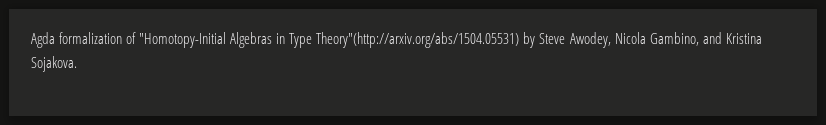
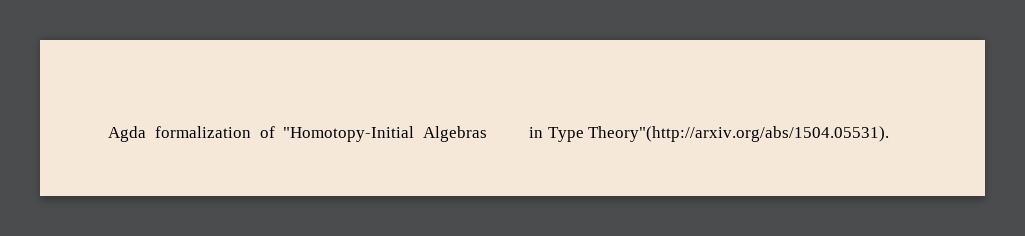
- Agda formalization of "Homotopy-Initial Algebras in Type Theory"(http://arxiv.org/abs/1504.05531) by Steve Awodey, Nicola Gambino, and Kristina Sojakova.
+ Agda formalization of "Homotopy-Initial Algebras in Type Theory"(http://arxiv.org/abs/1504.05531).

